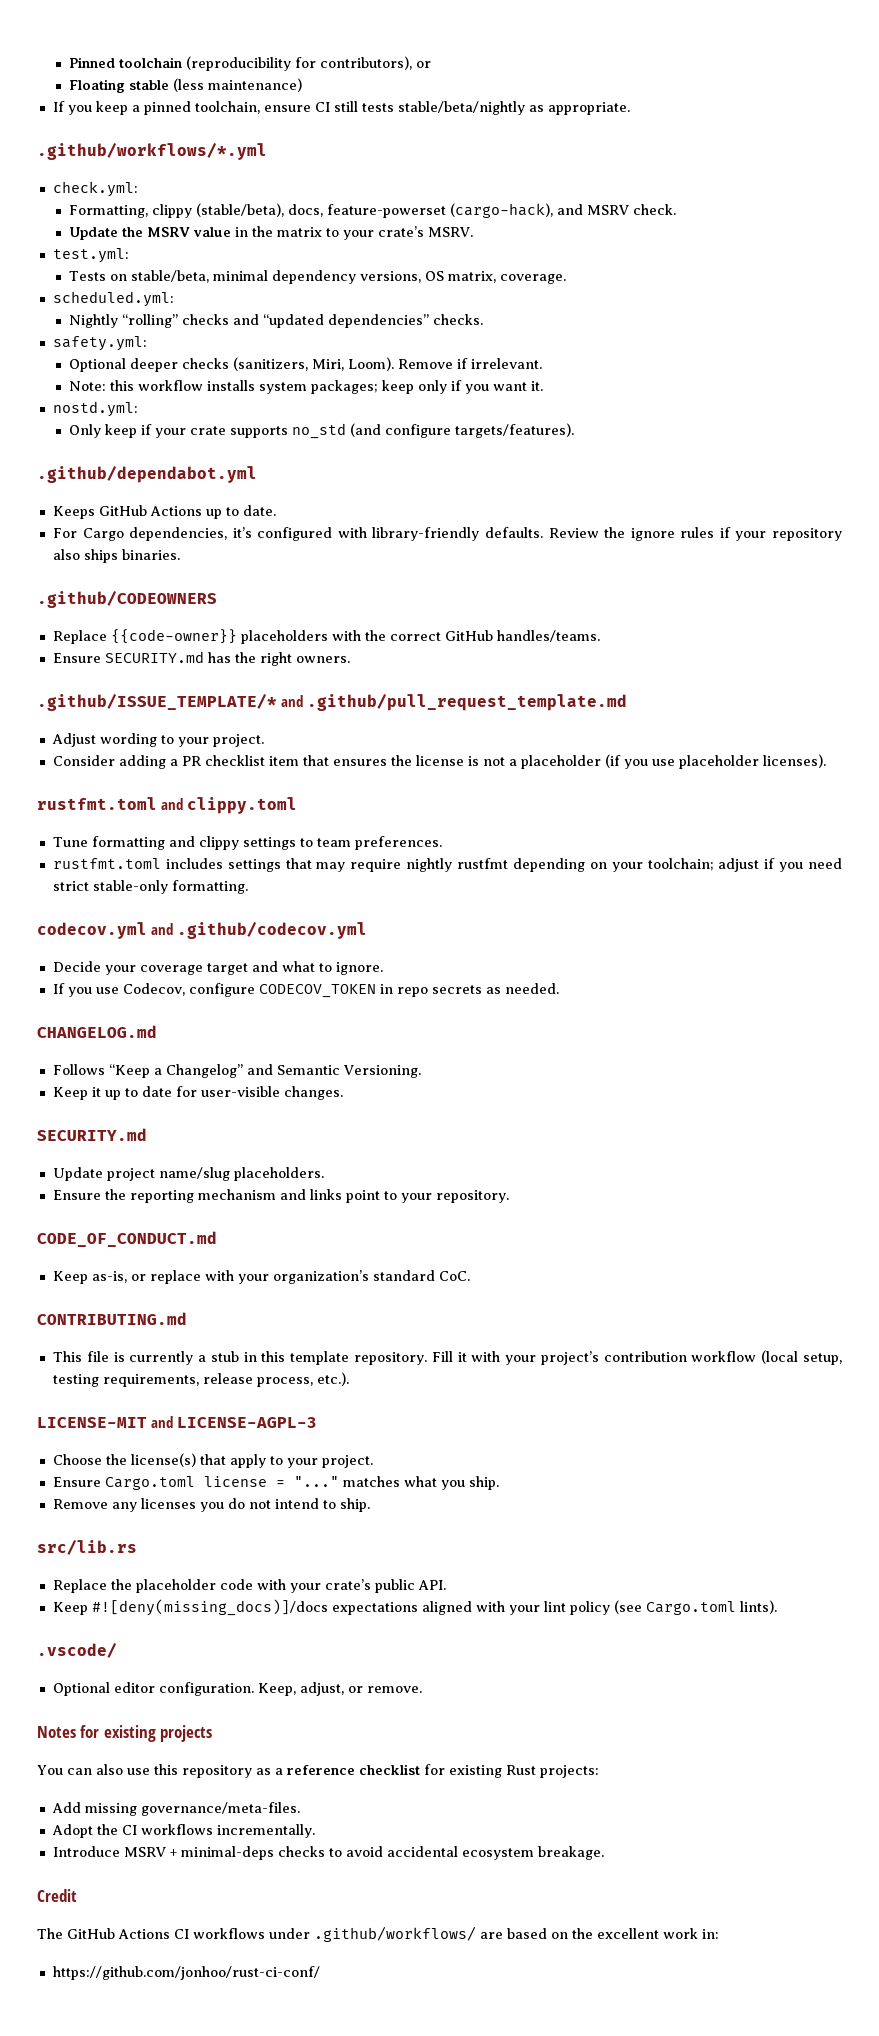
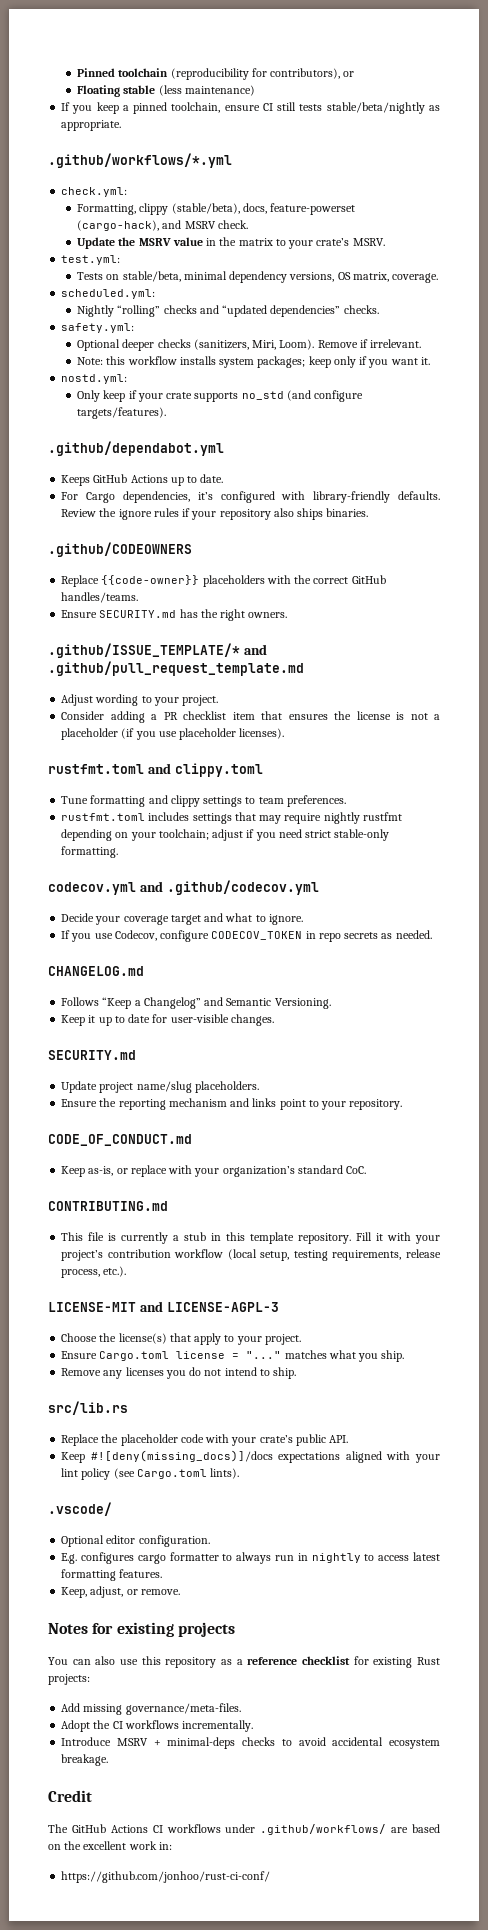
- Optional editor configuration. Keep, adjust, or remove.
+ Optional editor configuration.
+ E.g. configures cargo formatter to always run in nightly to access latest formatting features.
+ Keep, adjust, or remove.

